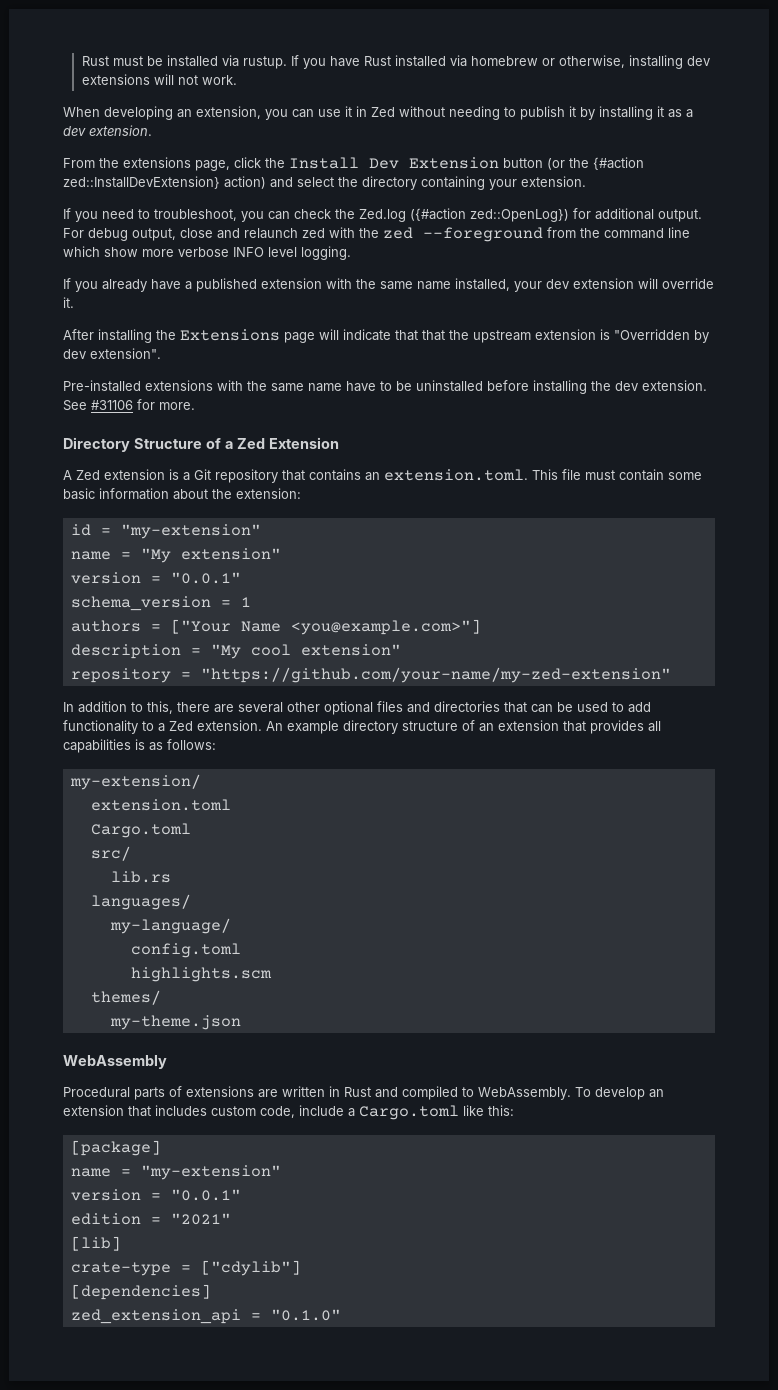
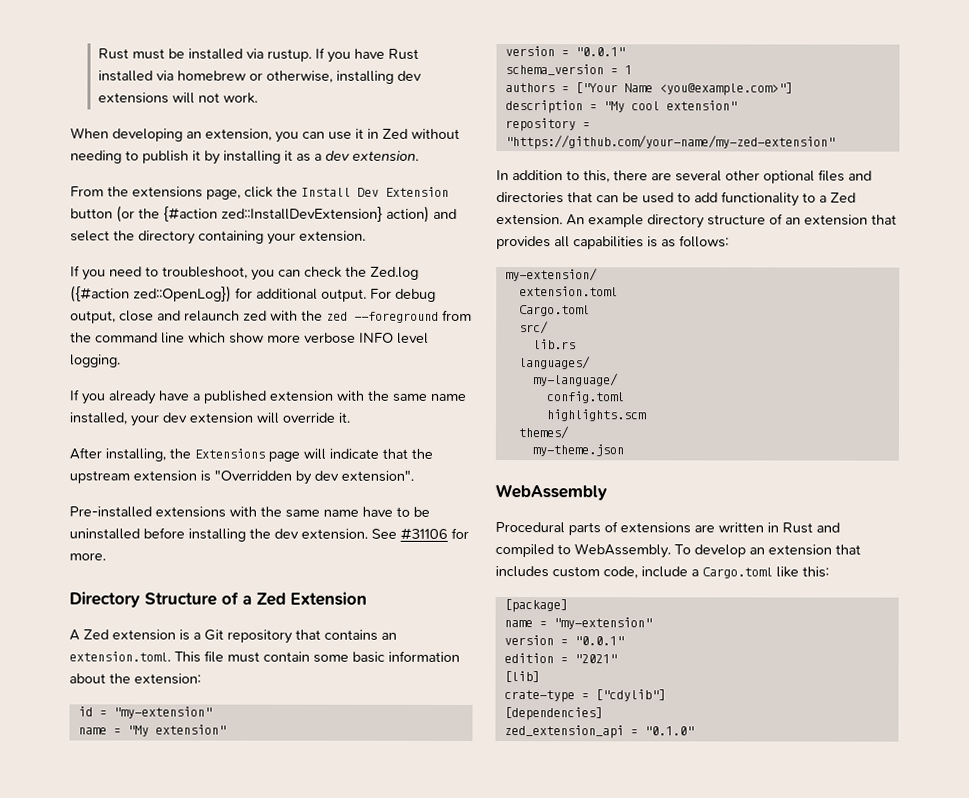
- After installing the Extensions page will indicate that that the upstream extension is "Overridden by dev extension".
+ After installing, the Extensions page will indicate that the upstream extension is "Overridden by dev extension".

